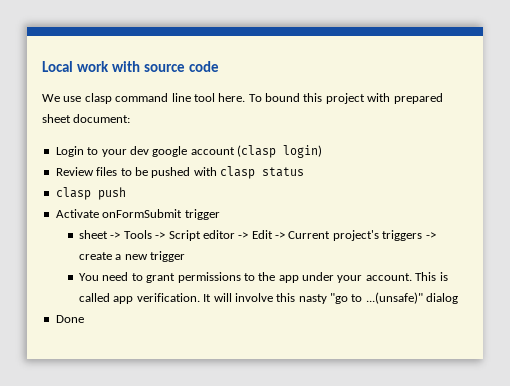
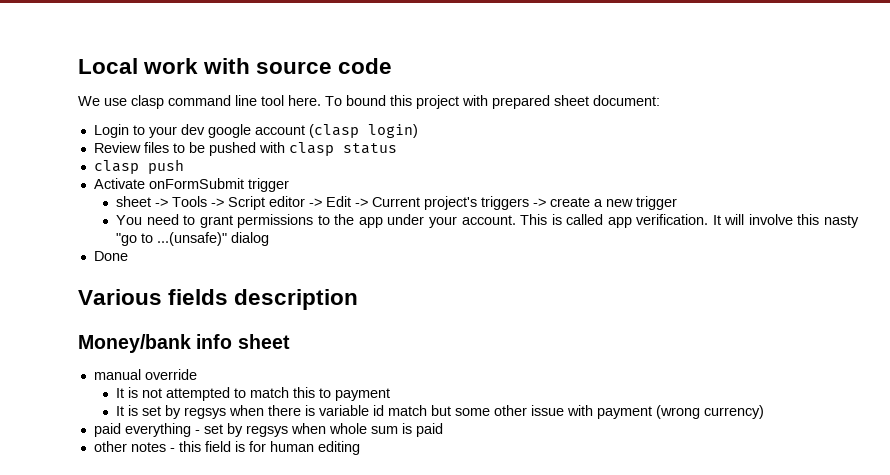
+ Various fields description
+ Money/bank info sheet
+ manual override
+ It is not attempted to match this to payment
+ It is set by regsys when there is variable id match but some other issue with payment (wrong currency)
+ paid everything - set by regsys when whole sum is paid
+ other notes - this field is for human editing

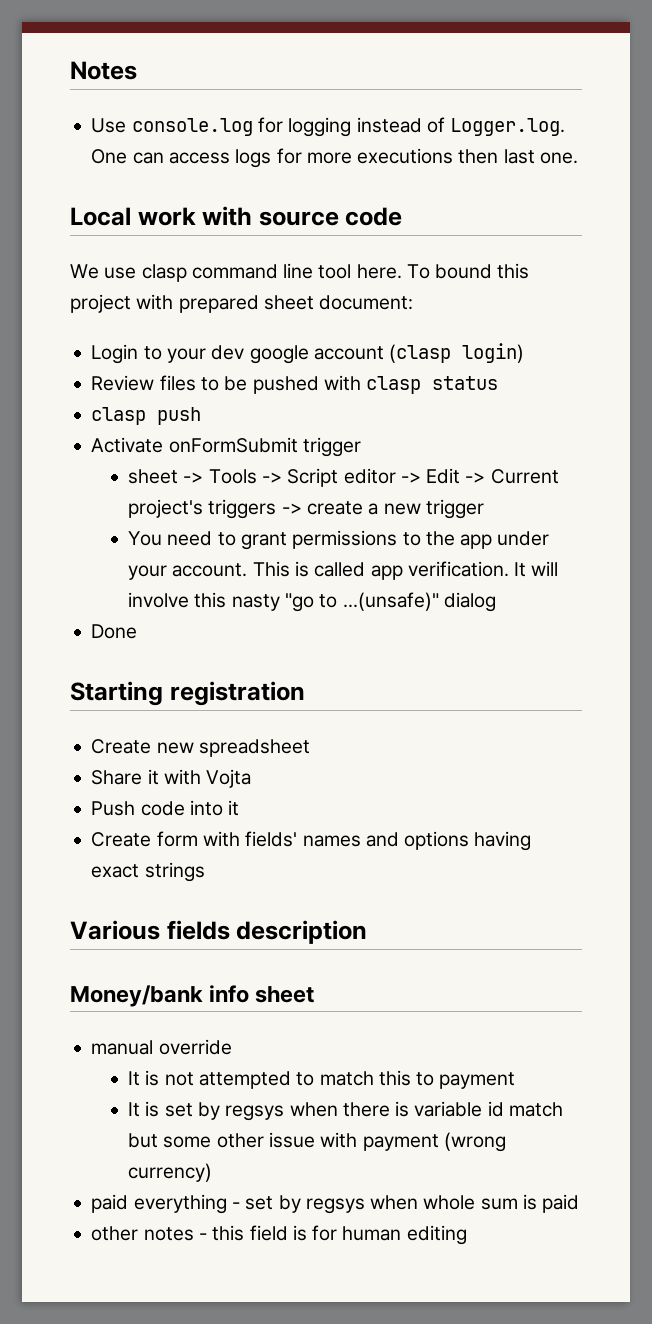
+ Notes
+ Use console.log for logging instead of Logger.log. One can access logs for more executions then last one.
+ Starting registration
+ Create new spreadsheet
+ Share it with Vojta
+ Push code into it
+ Create form with fields' names and options having exact strings

